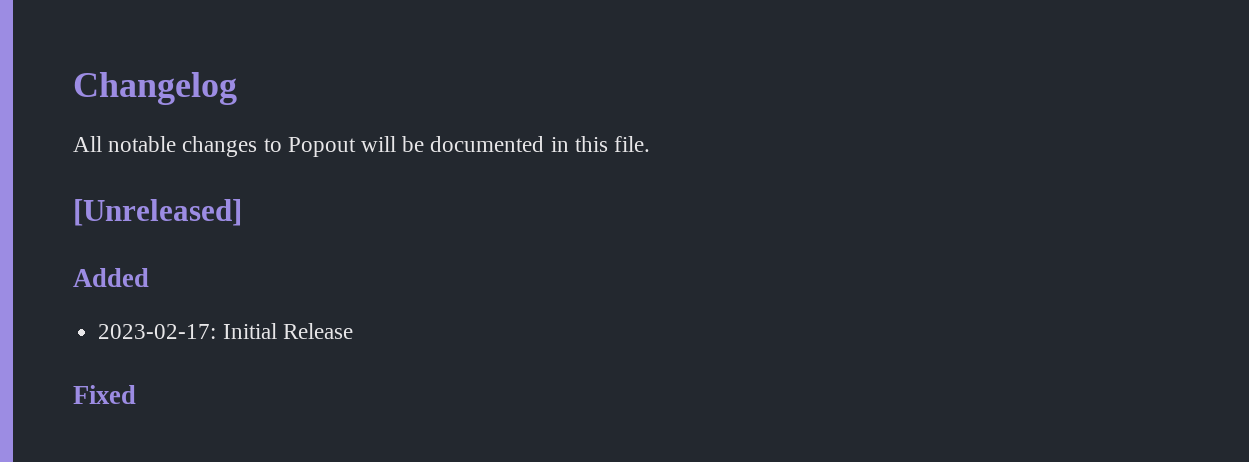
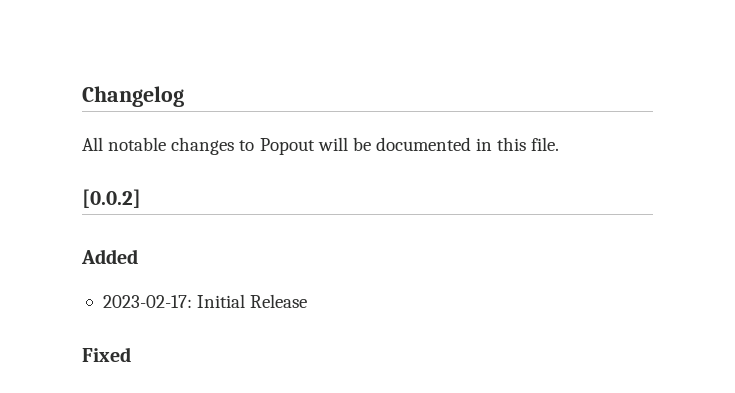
- [Unreleased]
+ [0.0.2]

